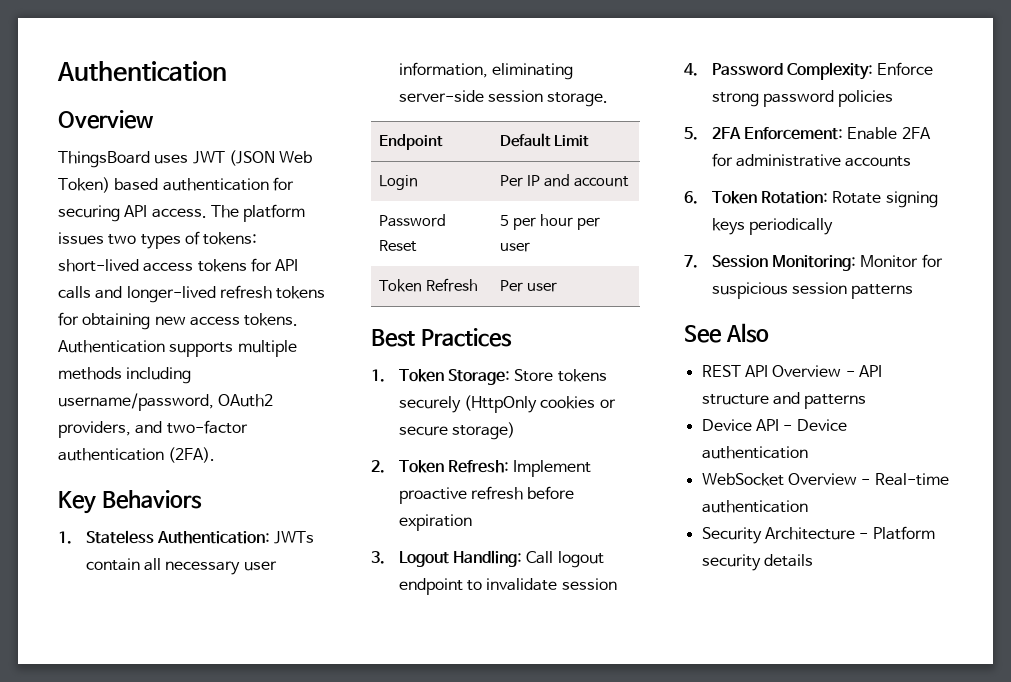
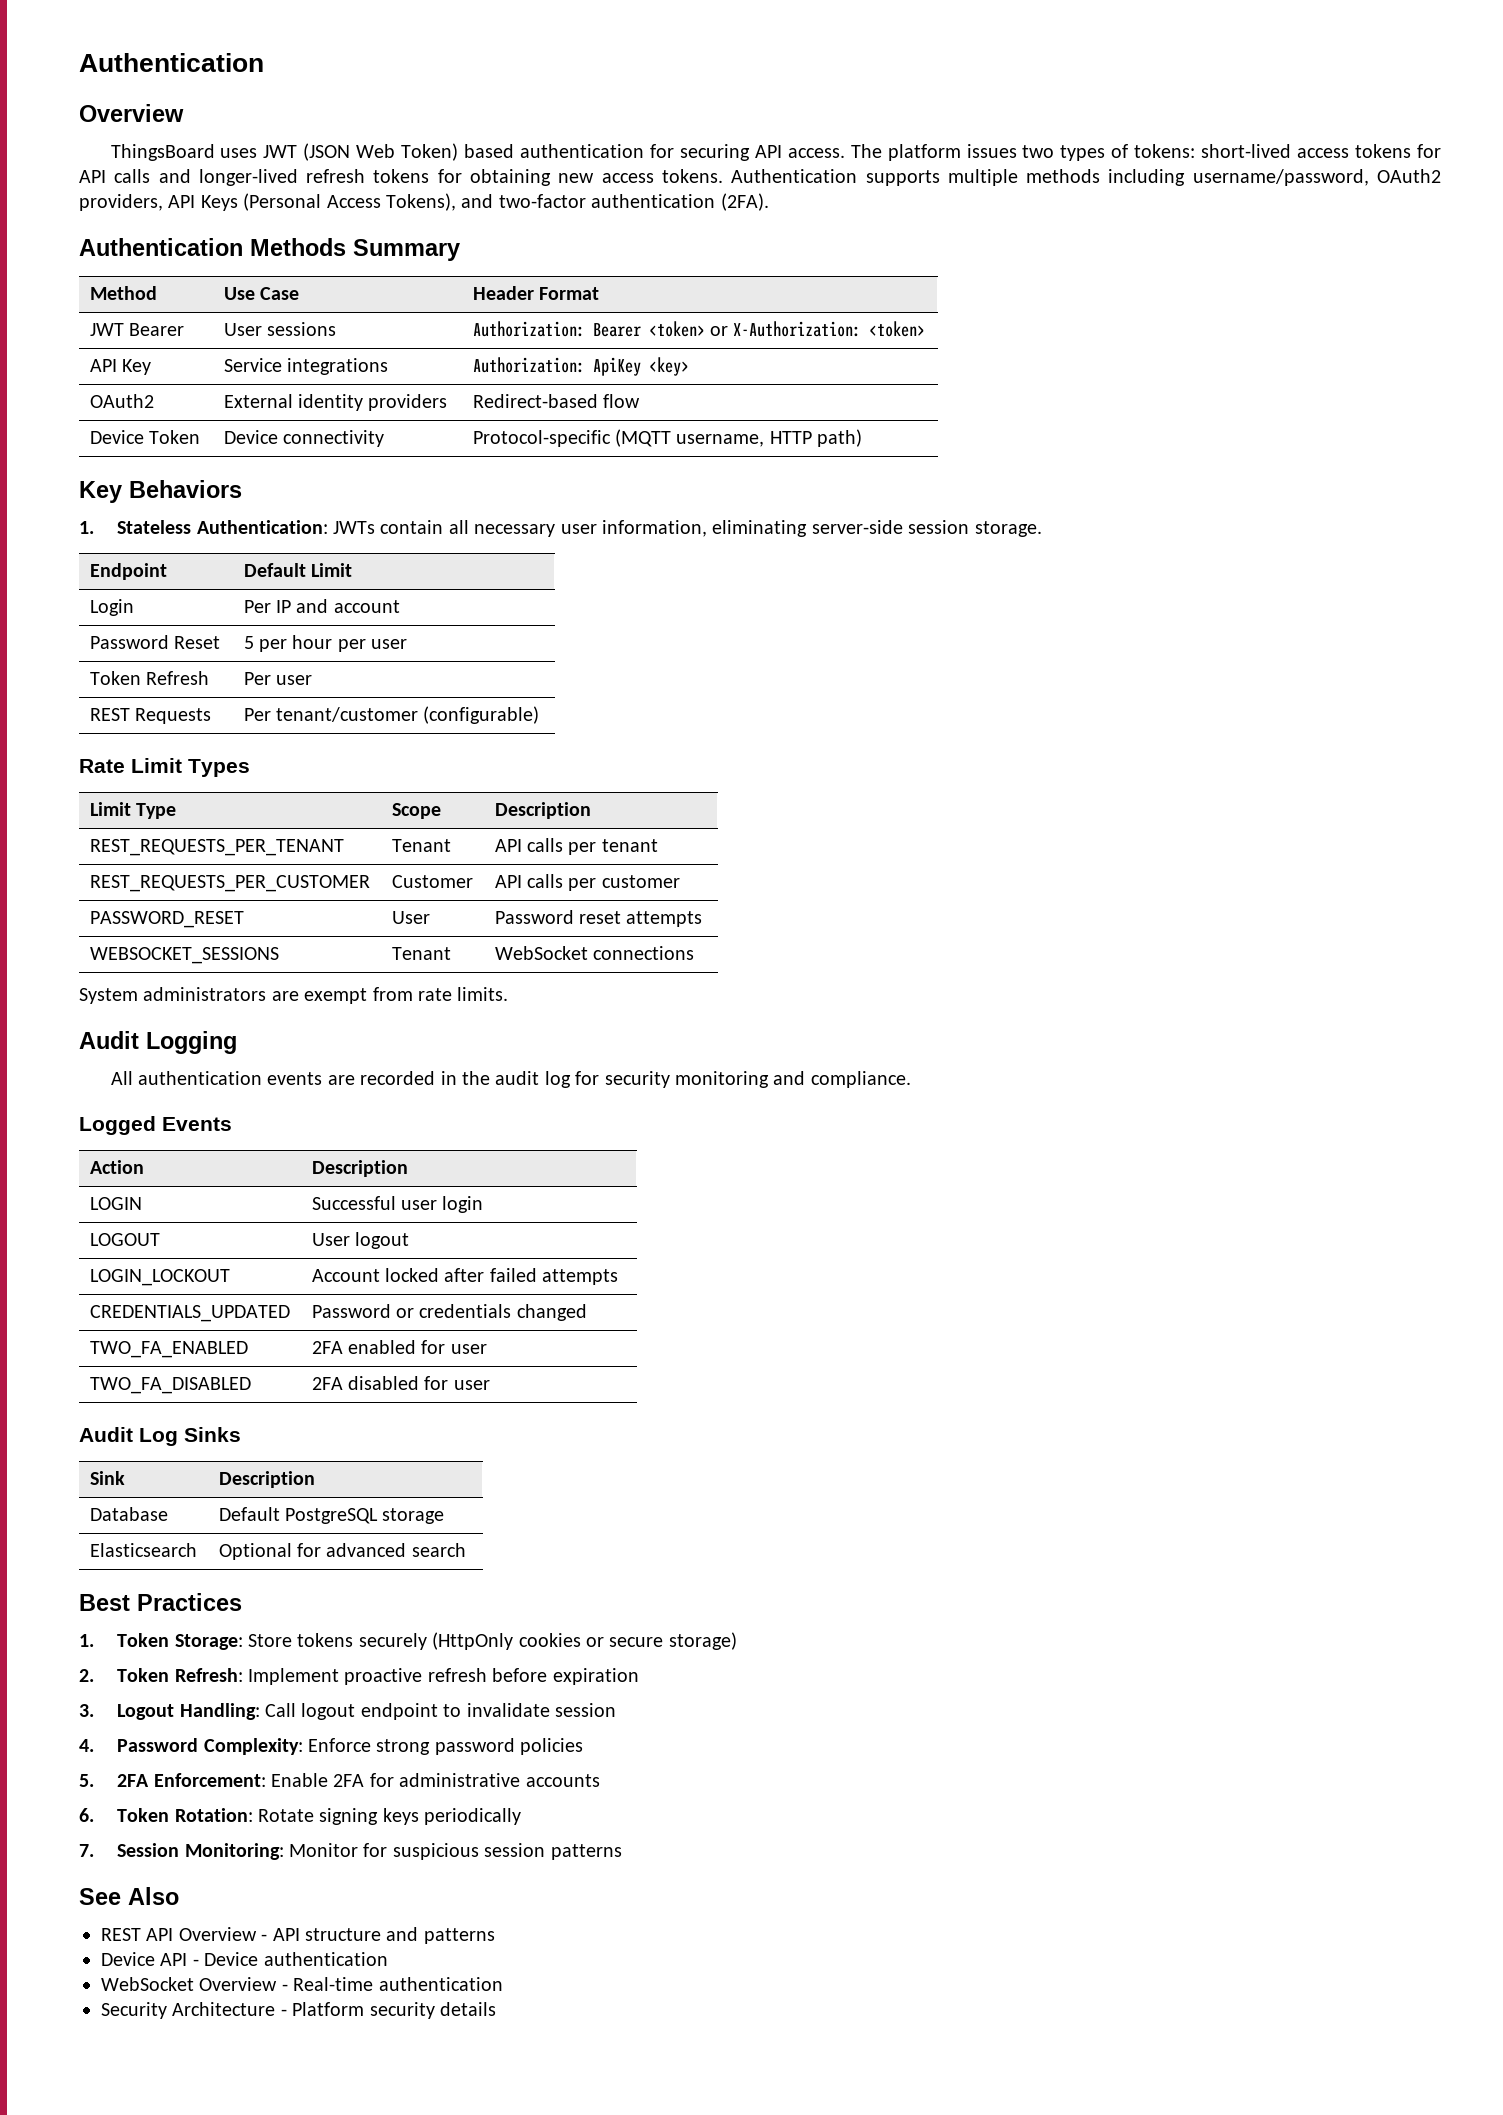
- Authentication supports multiple methods including username/password, OAuth2 providers, and two-factor authentication (2FA).
+ Authentication supports multiple methods including username/password, OAuth2 providers, API Keys (Personal Access Tokens), and two-factor authentication (2FA).
+ Authentication Methods Summary
+ Method | Use Case | Header Format
+ JWT Bearer | User sessions | Authorization: Bearer <token> or X-Authorization: <token>
+ API Key | Service integrations | Authorization: ApiKey <key>
+ OAuth2 | External identity providers | Redirect-based flow
+ Device Token | Device connectivity | Protocol-specific (MQTT username, HTTP path)
+ REST Requests | Per tenant/customer (configurable)
+ Rate Limit Types
+ Limit Type | Scope | Description
+ REST_REQUESTS_PER_TENANT | Tenant | API calls per tenant
+ REST_REQUESTS_PER_CUSTOMER | Customer | API calls per customer
+ PASSWORD_RESET | User | Password reset attempts
+ WEBSOCKET_SESSIONS | Tenant | WebSocket connections
+ System administrators are exempt from rate limits.
+ Audit Logging
+ All authentication events are recorded in the audit log for security monitoring and compliance.
+ Logged Events
+ Action | Description
+ LOGIN | Successful user login
+ LOGOUT | User logout
+ LOGIN_LOCKOUT | Account locked after failed attempts
+ CREDENTIALS_UPDATED | Password or credentials changed
+ TWO_FA_ENABLED | 2FA enabled for user
+ TWO_FA_DISABLED | 2FA disabled for user
+ Audit Log Sinks
+ Sink | Description
+ Database | Default PostgreSQL storage
+ Elasticsearch | Optional for advanced search

